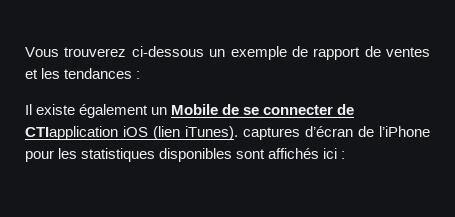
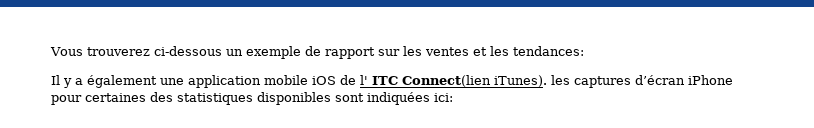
- Vous trouverez ci-dessous un exemple de rapport de ventes et les tendances :
+ Vous trouverez ci-dessous un exemple de rapport sur les ventes et les tendances:
- Il existe également un Mobile de se connecter de CTIapplication iOS (lien iTunes). captures d’écran de l’iPhone pour les statistiques disponibles sont affichés ici :
+ Il y a également une application mobile iOS de l' ITC Connect(lien iTunes). les captures d’écran iPhone pour certaines des statistiques disponibles sont indiquées ici:

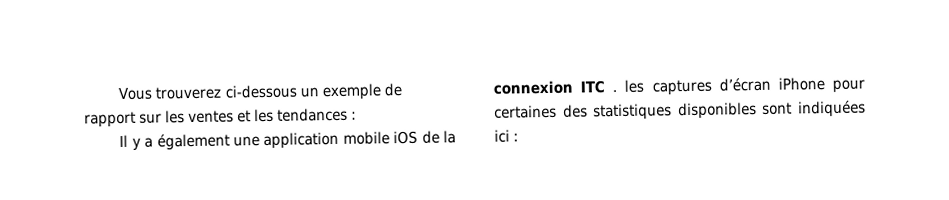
- Vous trouverez ci-dessous un exemple de rapport sur les ventes et les tendances:
+ Vous trouverez ci-dessous un exemple de rapport sur les ventes et les tendances :
- Il y a également une application mobile iOS de l' ITC Connect(lien iTunes). les captures d’écran iPhone pour certaines des statistiques disponibles sont indiquées ici:
+ Il y a également une application mobile iOS de la connexion ITC . les captures d’écran iPhone pour certaines des statistiques disponibles sont indiquées ici :

